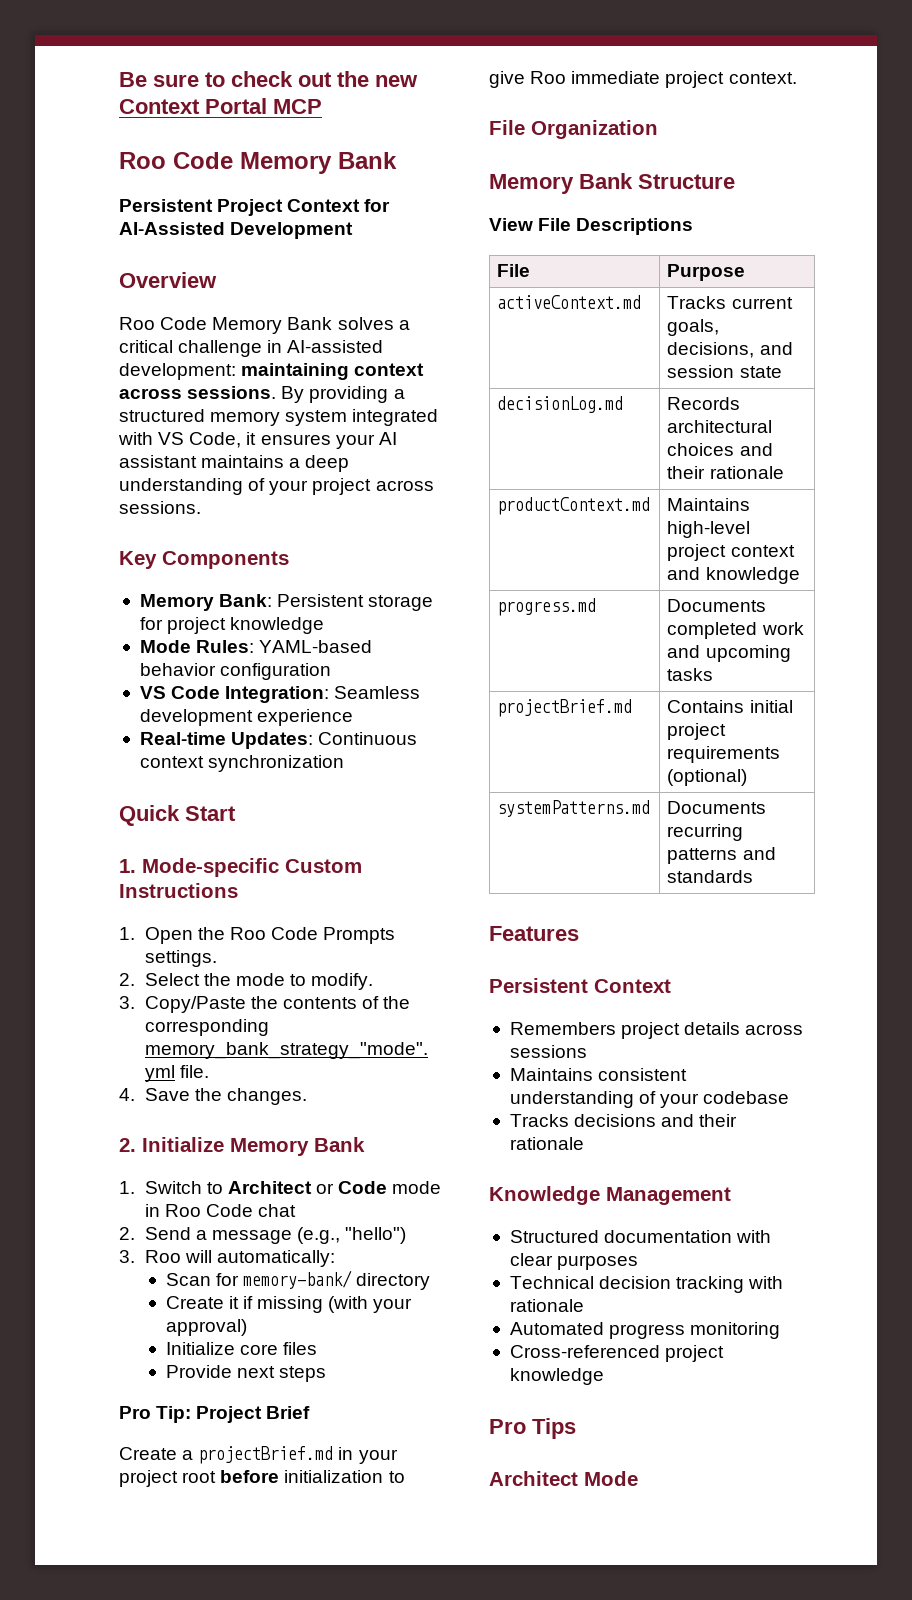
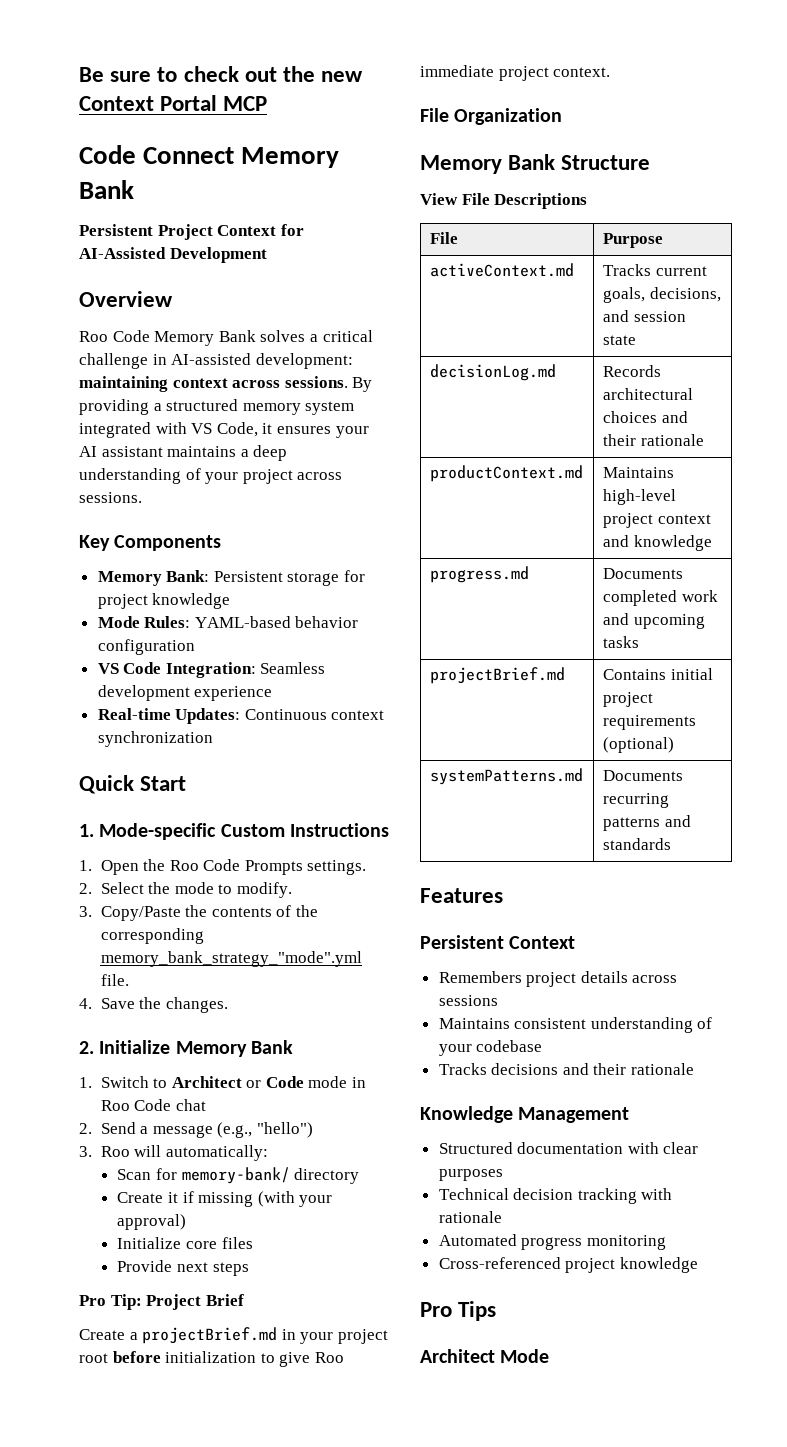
  Be sure to check out the new Context Portal MCP
- Roo Code Memory Bank
+ Code Connect Memory Bank

